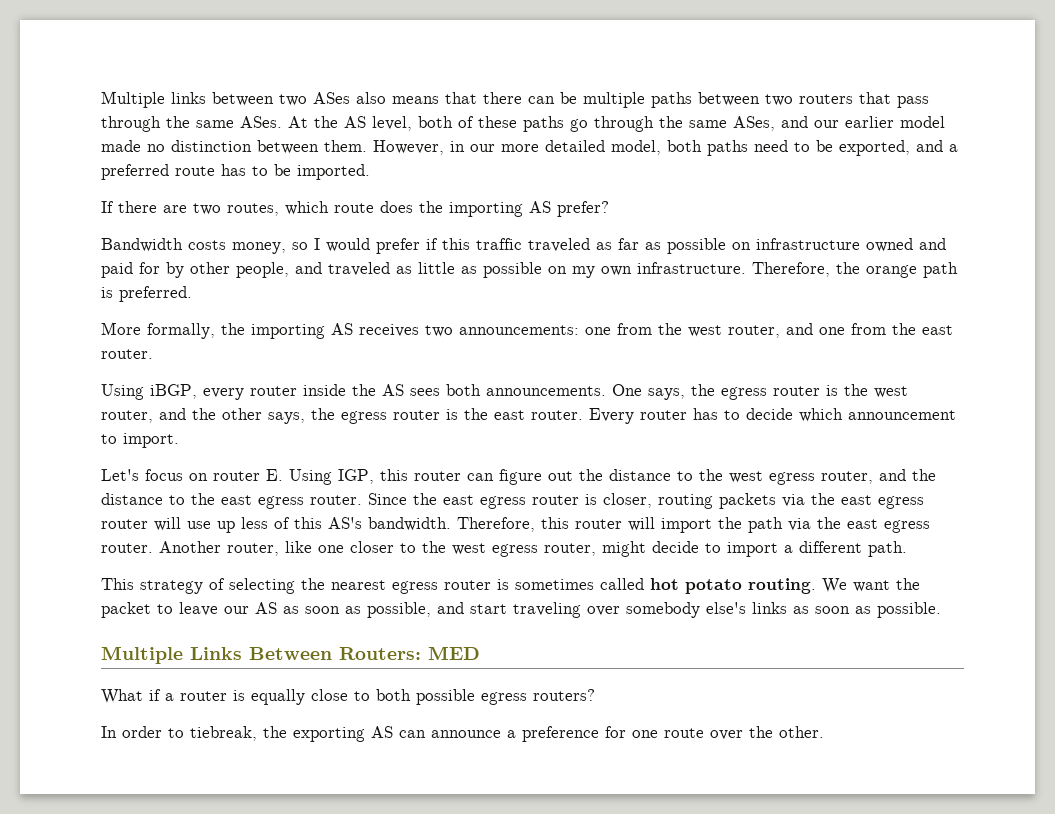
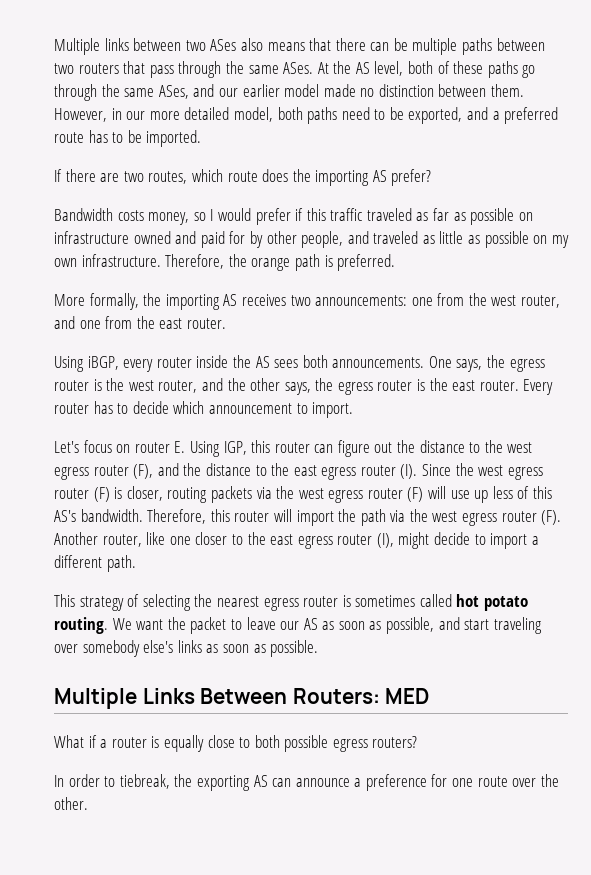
- Let's focus on router E. Using IGP, this router can figure out the distance to the west egress router, and the distance to the east egress router. Since the east egress router is closer, routing packets via the east egress router will use up less of this AS's bandwidth.
+ Let's focus on router E. Using IGP, this router can figure out the distance to the west egress router (F), and the distance to the east egress router (I). Since the west egress router (F) is closer, routing packets via the west egress router (F) will use up less of this AS's bandwidth.
- Therefore, this router will import the path via the east egress router. Another router, like one closer to the west egress router, might decide to import a different path.
+ Therefore, this router will import the path via the west egress router (F). Another router, like one closer to the east egress router (I), might decide to import a different path.

